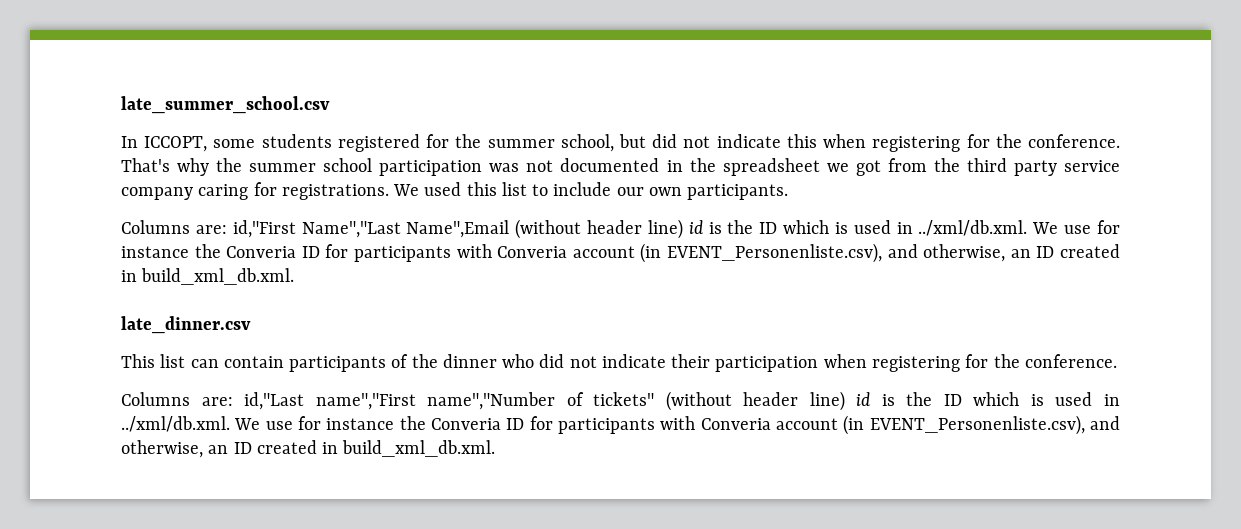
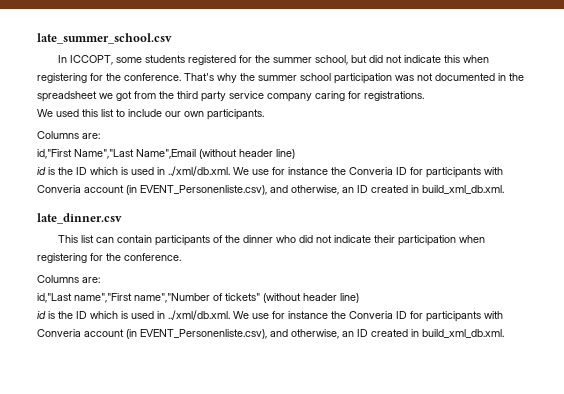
- That's why the summer school participation was not documented in the spreadsheet we got from the third party service company caring for registrations. We used this list to include our own participants.
- Columns are: id,"First Name","Last Name",Email (without header line) id is the ID which is used in ../xml/db.xml. We use for instance the Converia ID for participants with Converia account (in EVENT_Personenliste.csv), and otherwise, an ID created in build_xml_db.xml.
+ That's why the summer school participation was not documented in the spreadsheet we got from the third party service company caring for registrations.
+ We used this list to include our own participants.
+ Columns are:
+ id,"First Name","Last Name",Email (without header line)
+ id is the ID which is used in ../xml/db.xml. We use for instance the Converia ID for participants with Converia account (in EVENT_Personenliste.csv), and otherwise, an ID created in build_xml_db.xml.
  This list can contain participants of the dinner who did not indicate their participation when registering for the conference.
- Columns are: id,"Last name","First name","Number of tickets" (without header line) id is the ID which is used in ../xml/db.xml. We use for instance the Converia ID for participants with Converia account (in EVENT_Personenliste.csv), and otherwise, an ID created in build_xml_db.xml.
+ Columns are:
+ id,"Last name","First name","Number of tickets" (without header line)
+ id is the ID which is used in ../xml/db.xml. We use for instance the Converia ID for participants with Converia account (in EVENT_Personenliste.csv), and otherwise, an ID created in build_xml_db.xml.

